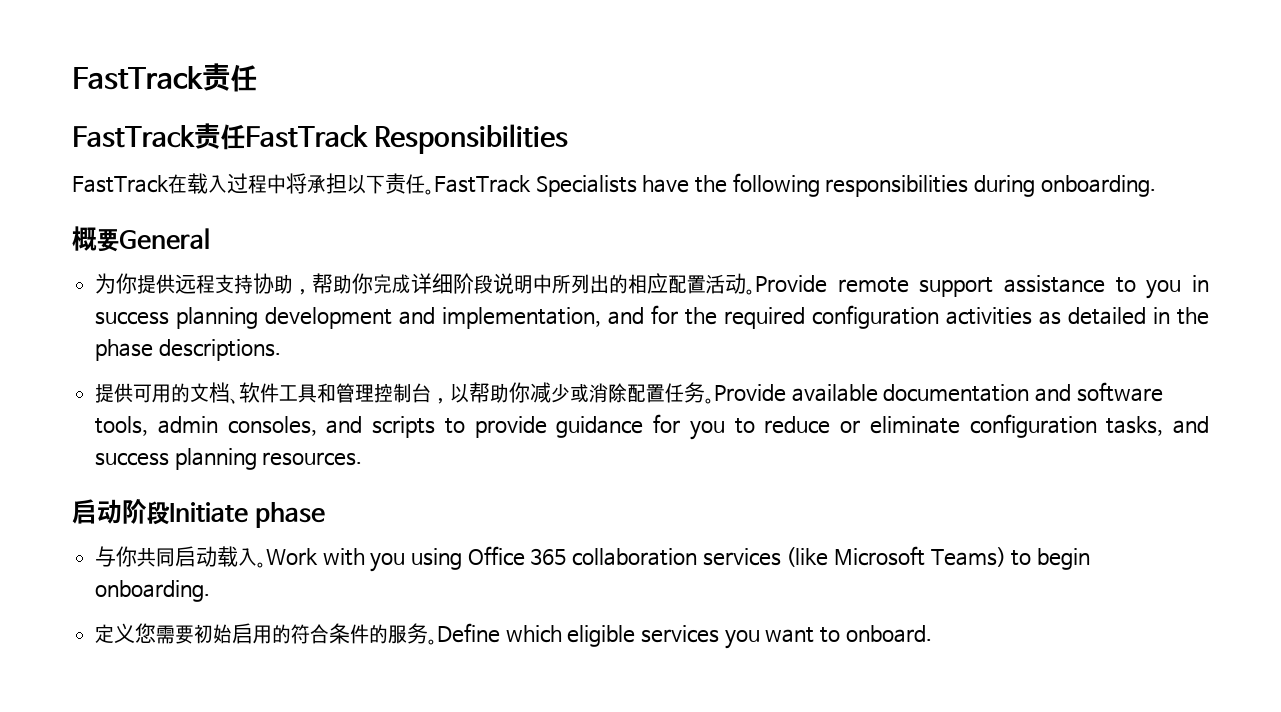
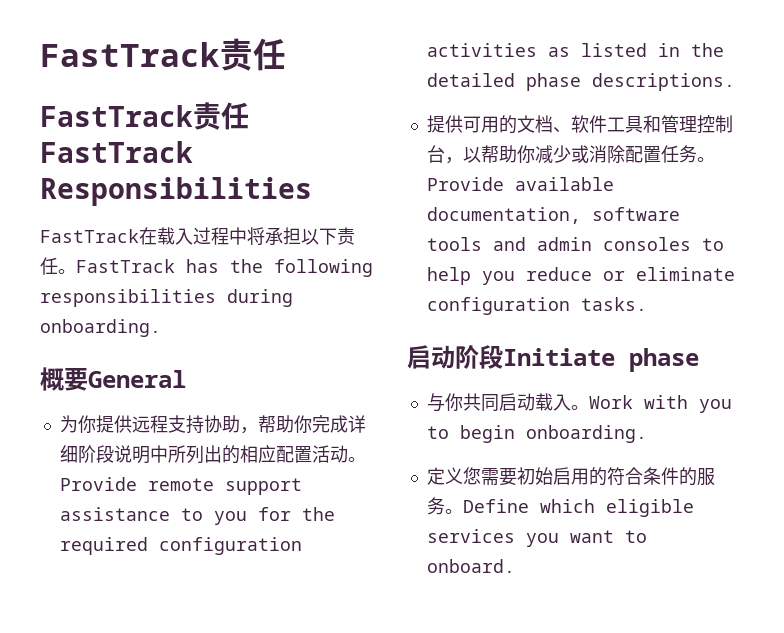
- FastTrack Specialists have the following responsibilities during onboarding.
+ FastTrack has the following responsibilities during onboarding.
- Provide remote support assistance to you in success planning development and implementation, and for the required configuration activities as detailed in the phase descriptions.
+ Provide remote support assistance to you for the required configuration activities as listed in the detailed phase descriptions.
- Provide available documentation and software tools, admin consoles, and scripts to provide guidance for you to reduce or eliminate configuration tasks, and success planning resources.
+ Provide available documentation, software tools and admin consoles to help you reduce or eliminate configuration tasks.
- Work with you using Office 365 collaboration services (like Microsoft Teams) to begin onboarding.
+ Work with you to begin onboarding.

